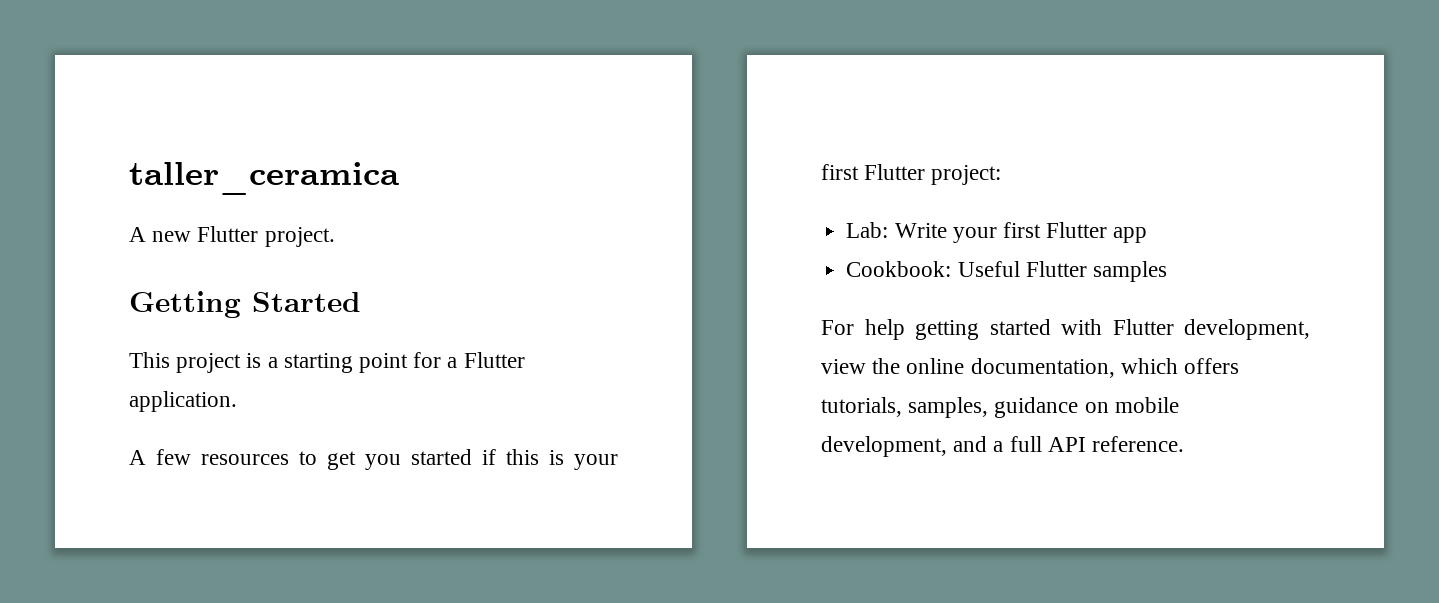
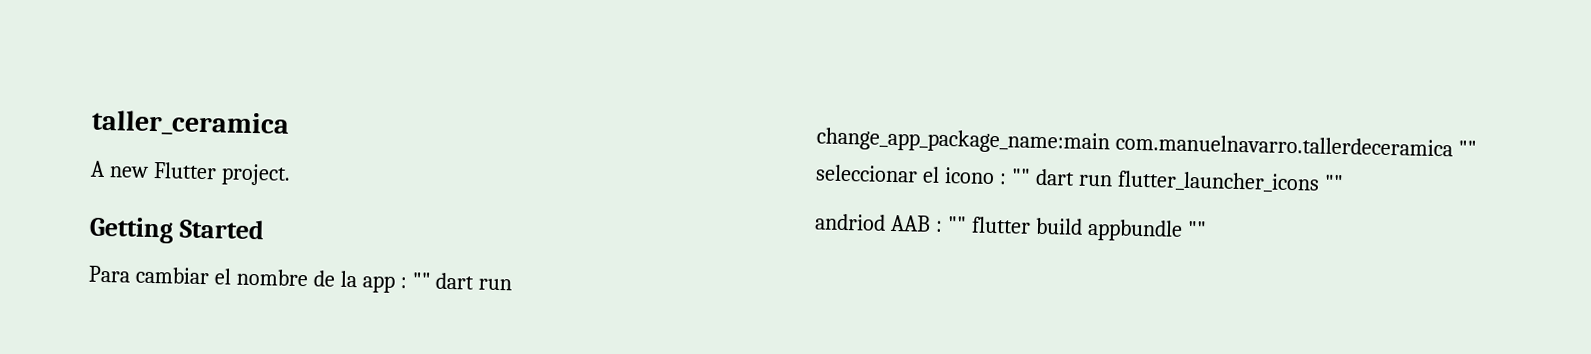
- This project is a starting point for a Flutter application.
- A few resources to get you started if this is your first Flutter project:
- Lab: Write your first Flutter app
- Cookbook: Useful Flutter samples
- For help getting started with Flutter development, view the online documentation, which offers tutorials, samples, guidance on mobile development, and a full API reference.
+ Para cambiar el nombre de la app : "" dart run change_app_package_name:main com.manuelnavarro.tallerdeceramica "" seleccionar el icono : "" dart run flutter_launcher_icons ""
+ andriod AAB : "" flutter build appbundle ""

